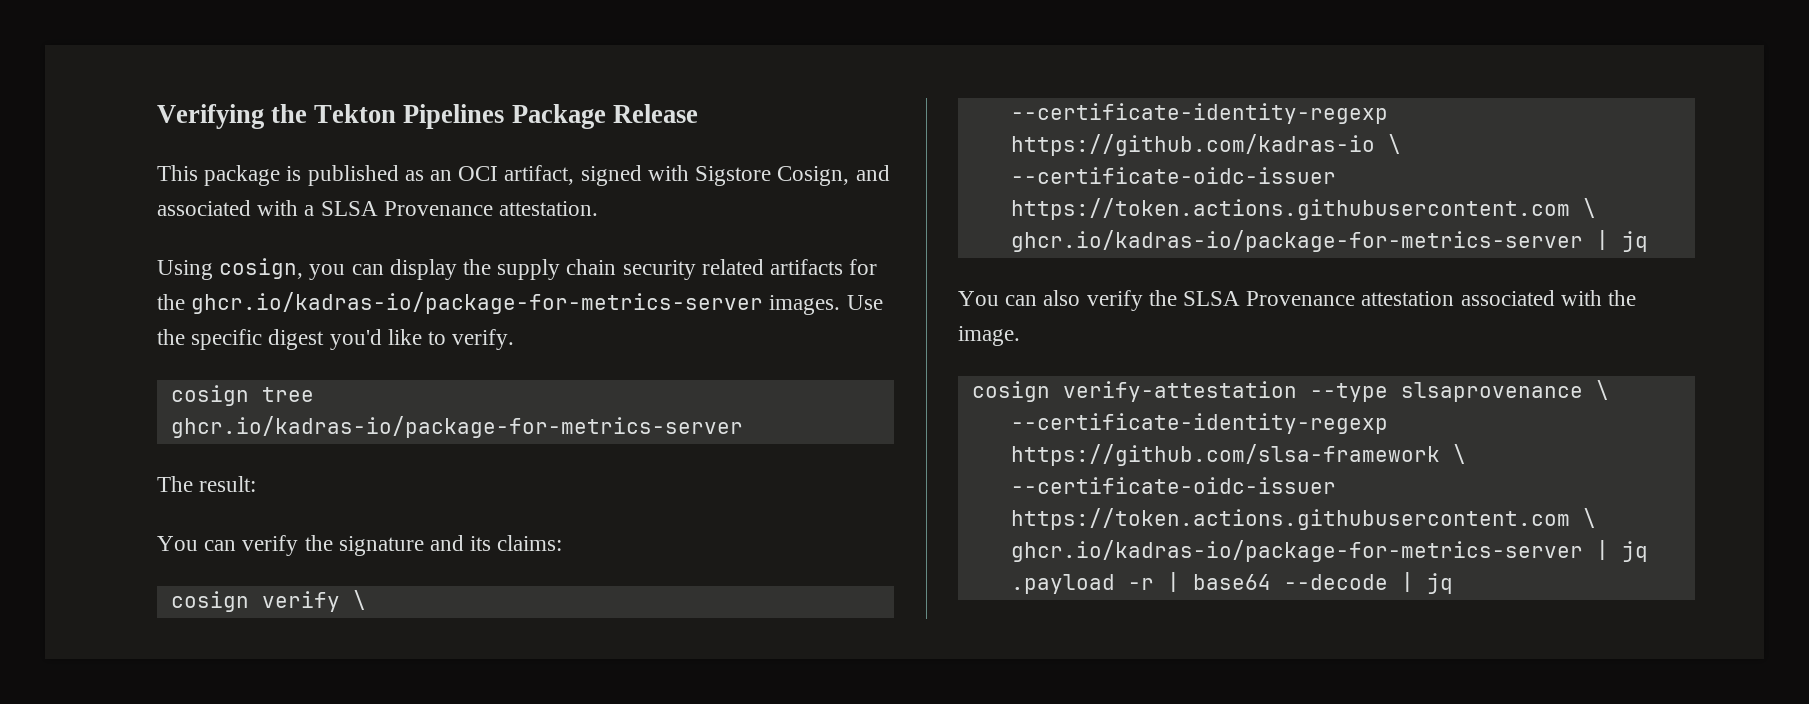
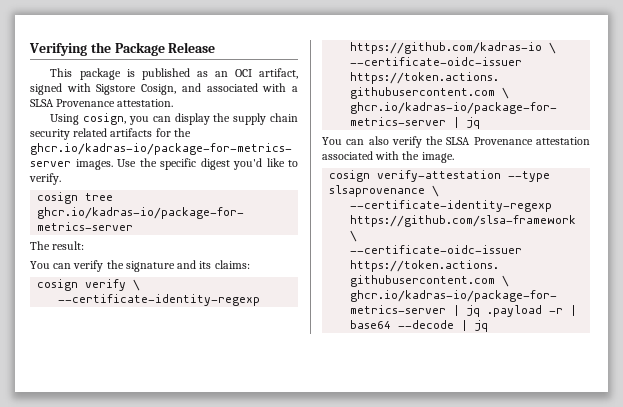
- Verifying the Tekton Pipelines Package Release
+ Verifying the Package Release

